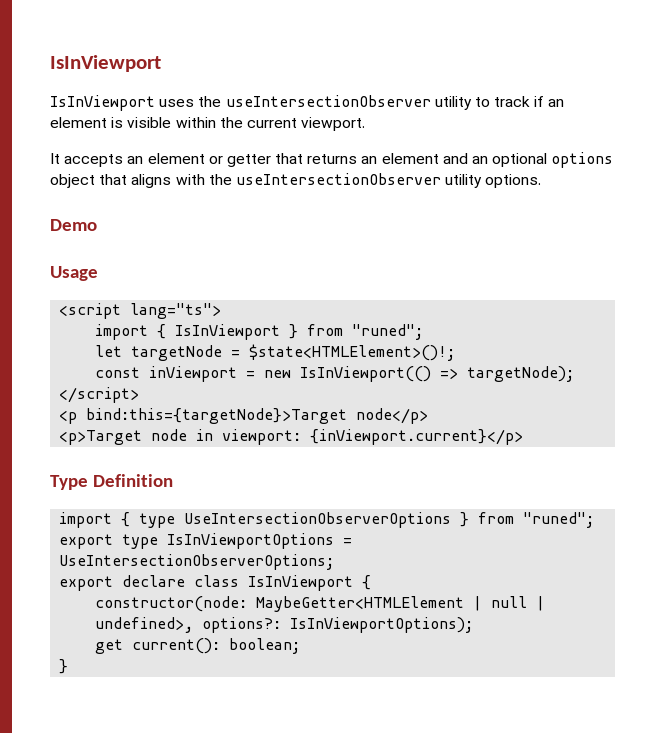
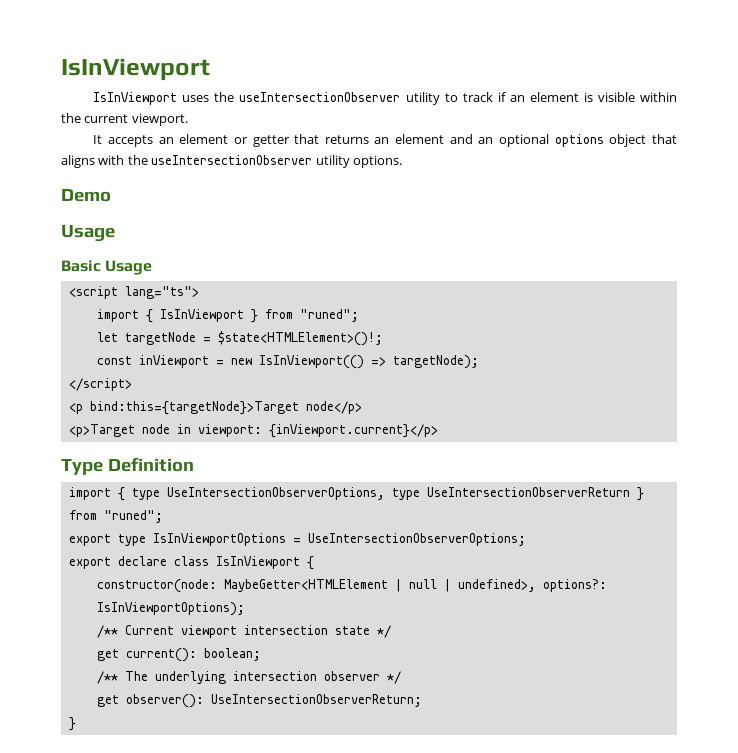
+ Basic Usage
- import { type UseIntersectionObserverOptions } from "runed";
+ import { type UseIntersectionObserverOptions, type UseIntersectionObserverReturn } from "runed";
+ /** Current viewport intersection state */
  get current(): boolean;
+ /** The underlying intersection observer */
+ get observer(): UseIntersectionObserverReturn;

